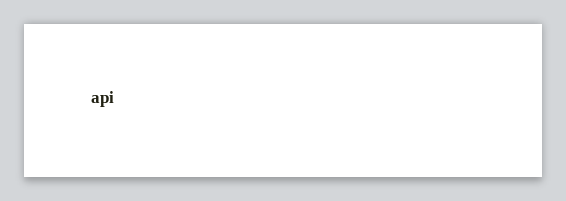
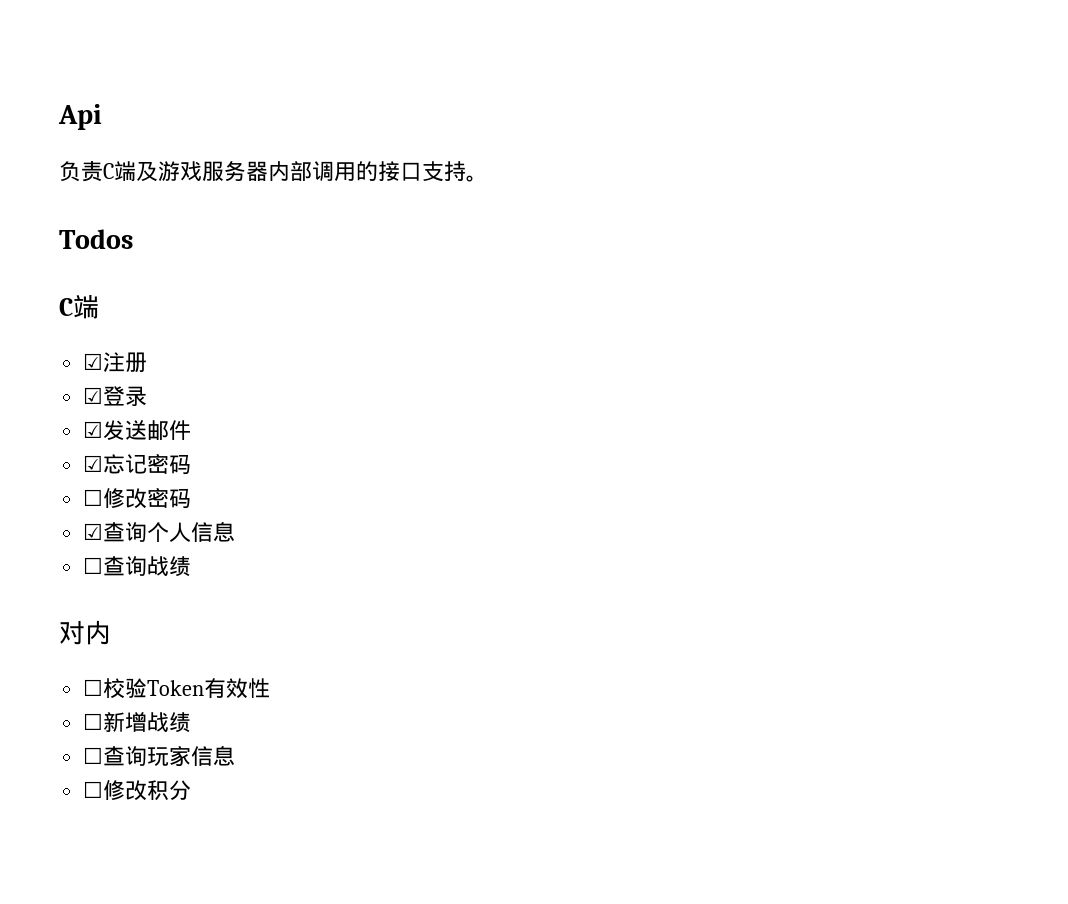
- api
+ Api
+ 负责C端及游戏服务器内部调用的接口支持。
+ Todos
+ C端
+ ☑注册
+ ☑登录
+ ☑发送邮件
+ ☑忘记密码
+ ☐修改密码
+ ☑查询个人信息
+ ☐查询战绩
+ 对内
+ ☐校验Token有效性
+ ☐新增战绩
+ ☐查询玩家信息
+ ☐修改积分

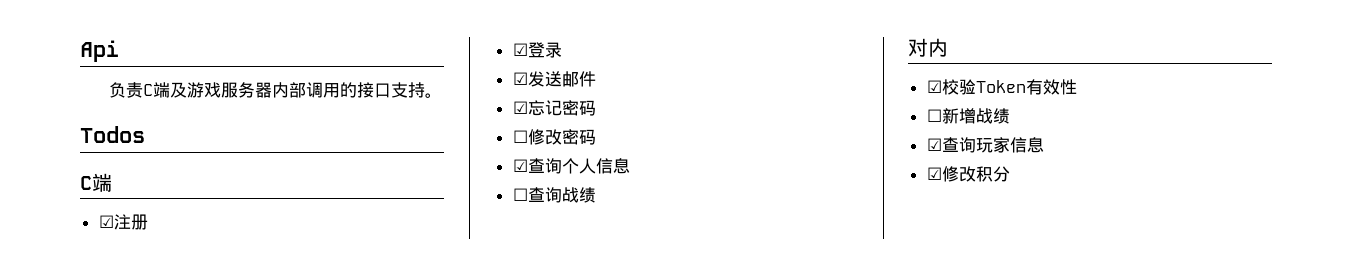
- ☐校验Token有效性
+ ☑校验Token有效性
- ☐查询玩家信息
+ ☑查询玩家信息
- ☐修改积分
+ ☑修改积分

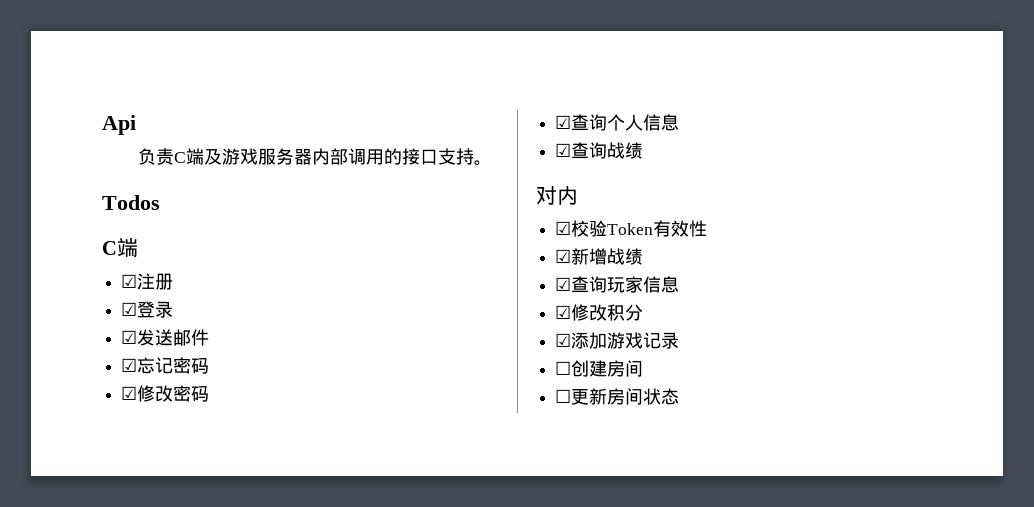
- ☐修改密码
+ ☑修改密码
- ☐查询战绩
+ ☑查询战绩
- ☐新增战绩
+ ☑新增战绩
+ ☑添加游戏记录
+ ☐创建房间
+ ☐更新房间状态

